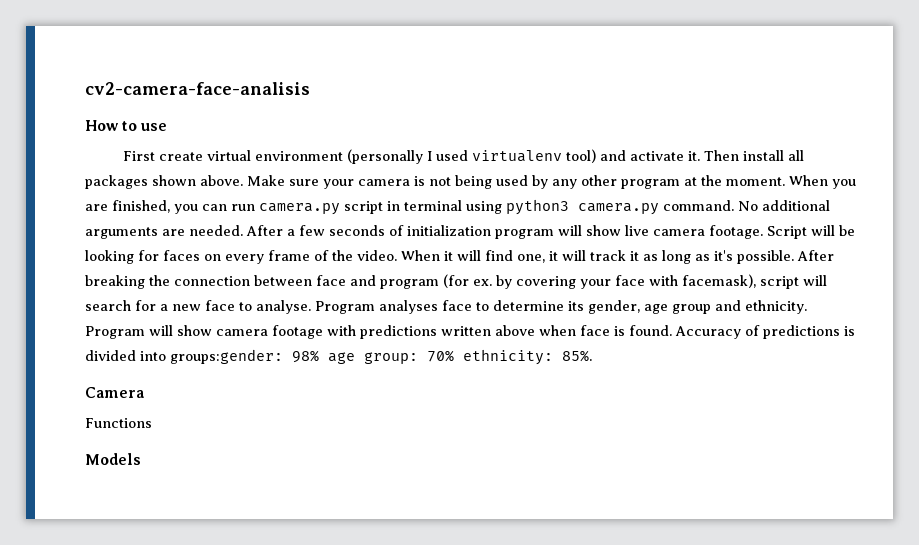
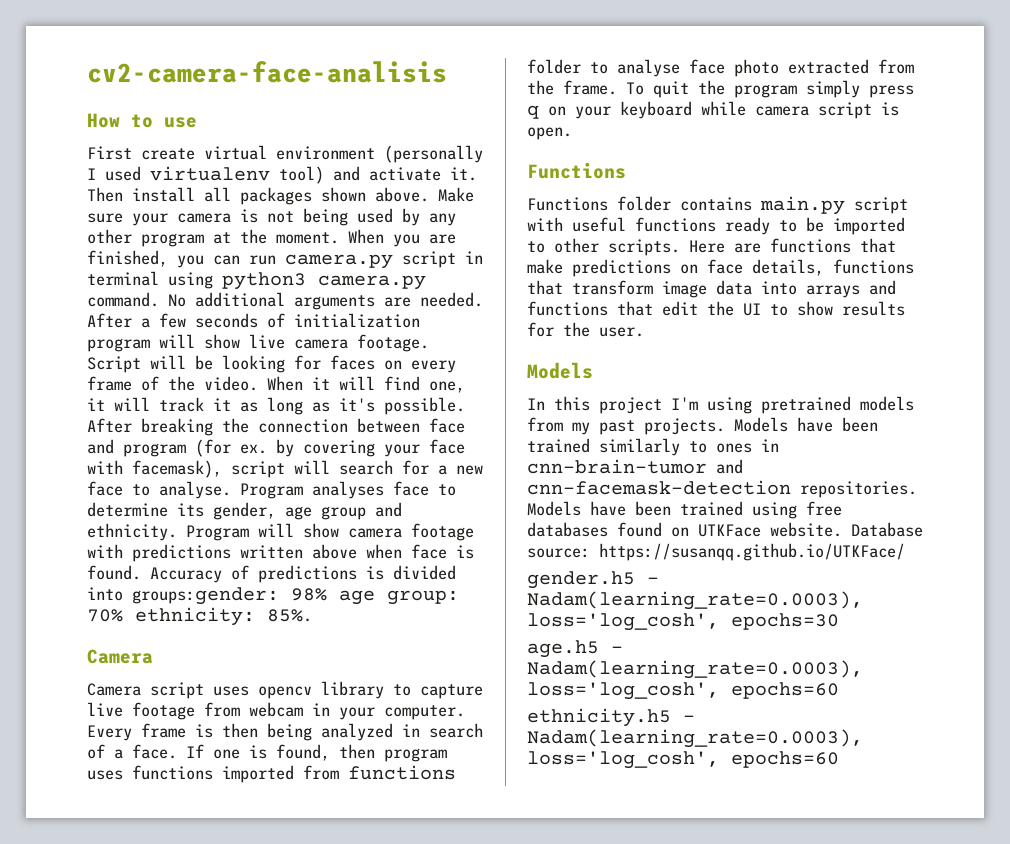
+ Camera script uses opencv library to capture live footage from webcam in your computer. Every frame is then being analyzed in search of a face. If one is found, then program uses functions imported from functions folder to analyse face photo extracted from the frame. To quit the program simply press q on your keyboard while camera script is open.
  Functions
+ Functions folder contains main.py script with useful functions ready to be imported to other scripts. Here are functions that make predictions on face details, functions that transform image data into arrays and functions that edit the UI to show results for the user.
  Models
+ In this project I'm using pretrained models from my past projects. Models have been trained similarly to ones in cnn-brain-tumor and cnn-facemask-detection repositories. Models have been trained using free databases found on UTKFace website. Database source: https://susanqq.github.io/UTKFace/
+ gender.h5 - Nadam(learning_rate=0.0003), loss='log_cosh', epochs=30
+ age.h5 - Nadam(learning_rate=0.0003), loss='log_cosh', epochs=60
+ ethnicity.h5 - Nadam(learning_rate=0.0003), loss='log_cosh', epochs=60

